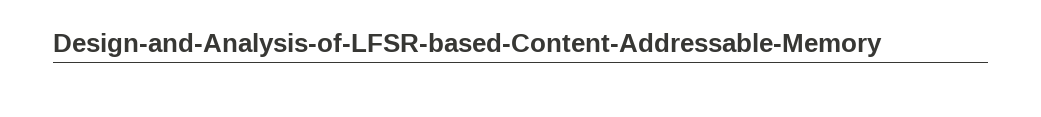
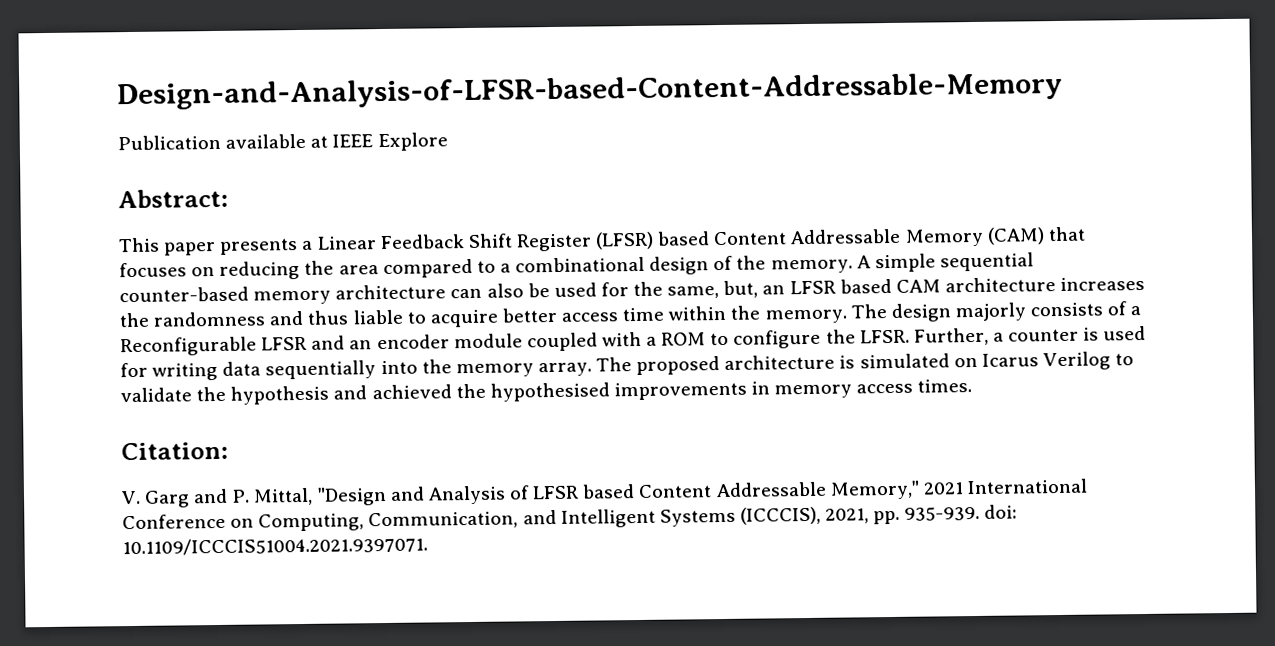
+ Publication available at IEEE Explore
+ Abstract:
+ This paper presents a Linear Feedback Shift Register (LFSR) based Content Addressable Memory (CAM) that focuses on reducing the area compared to a combinational design of the memory. A simple sequential counter-based memory architecture can also be used for the same, but, an LFSR based CAM architecture increases the randomness and thus liable to acquire better access time within the memory. The design majorly consists of a Reconfigurable LFSR and an encoder module coupled with a ROM to configure the LFSR. Further, a counter is used for writing data sequentially into the memory array. The proposed architecture is simulated on Icarus Verilog to validate the hypothesis and achieved the hypothesised improvements in memory access times.
+ Citation:
+ V. Garg and P. Mittal, "Design and Analysis of LFSR based Content Addressable Memory," 2021 International Conference on Computing, Communication, and Intelligent Systems (ICCCIS), 2021, pp. 935-939. doi: 10.1109/ICCCIS51004.2021.9397071.

